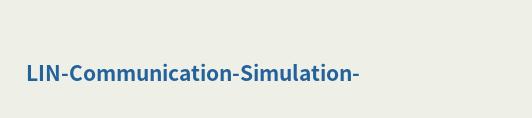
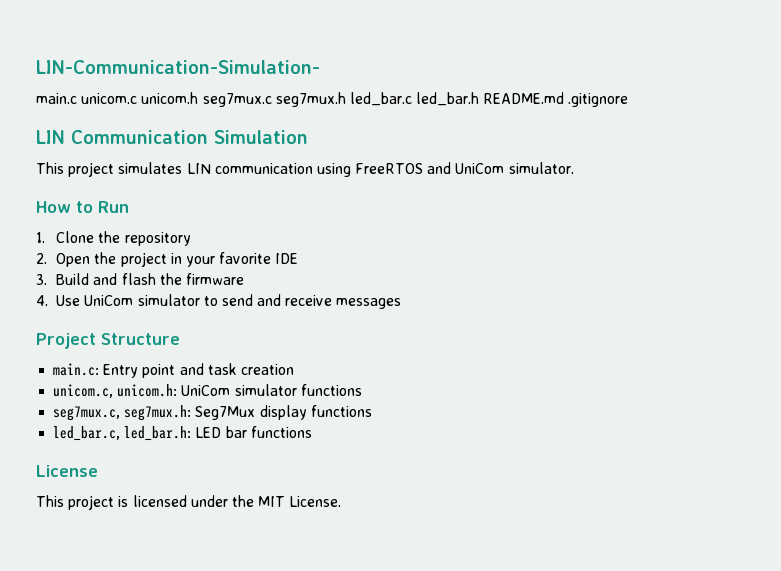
+ main.c unicom.c unicom.h seg7mux.c seg7mux.h led_bar.c led_bar.h README.md .gitignore
+ LIN Communication Simulation
+ This project simulates LIN communication using FreeRTOS and UniCom simulator.
+ How to Run
+ 1. Clone the repository
+ 2. Open the project in your favorite IDE
+ 3. Build and flash the firmware
+ 4. Use UniCom simulator to send and receive messages
+ Project Structure
+ main.c: Entry point and task creation
+ unicom.c, unicom.h: UniCom simulator functions
+ seg7mux.c, seg7mux.h: Seg7Mux display functions
+ led_bar.c, led_bar.h: LED bar functions
+ License
+ This project is licensed under the MIT License.

